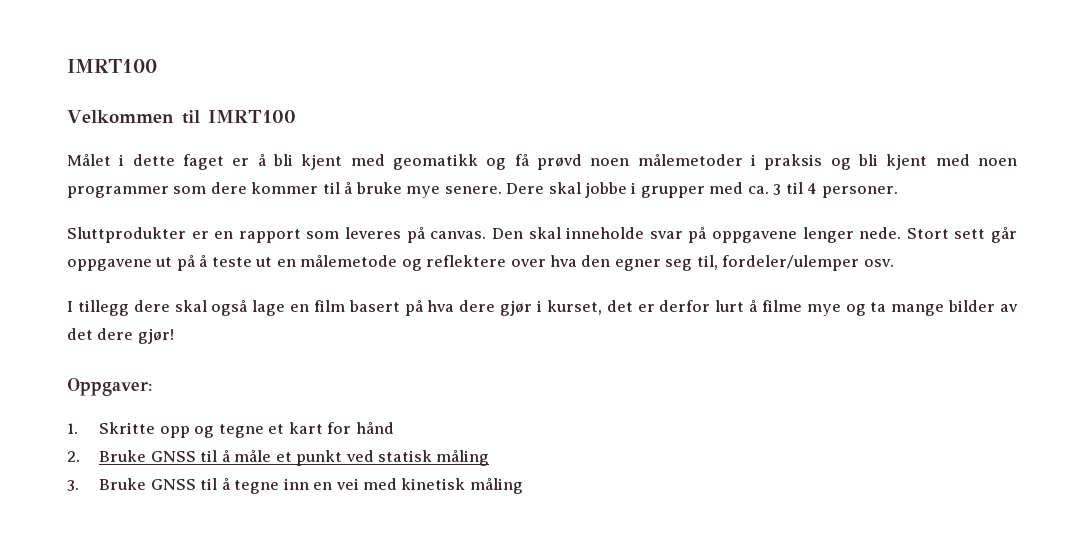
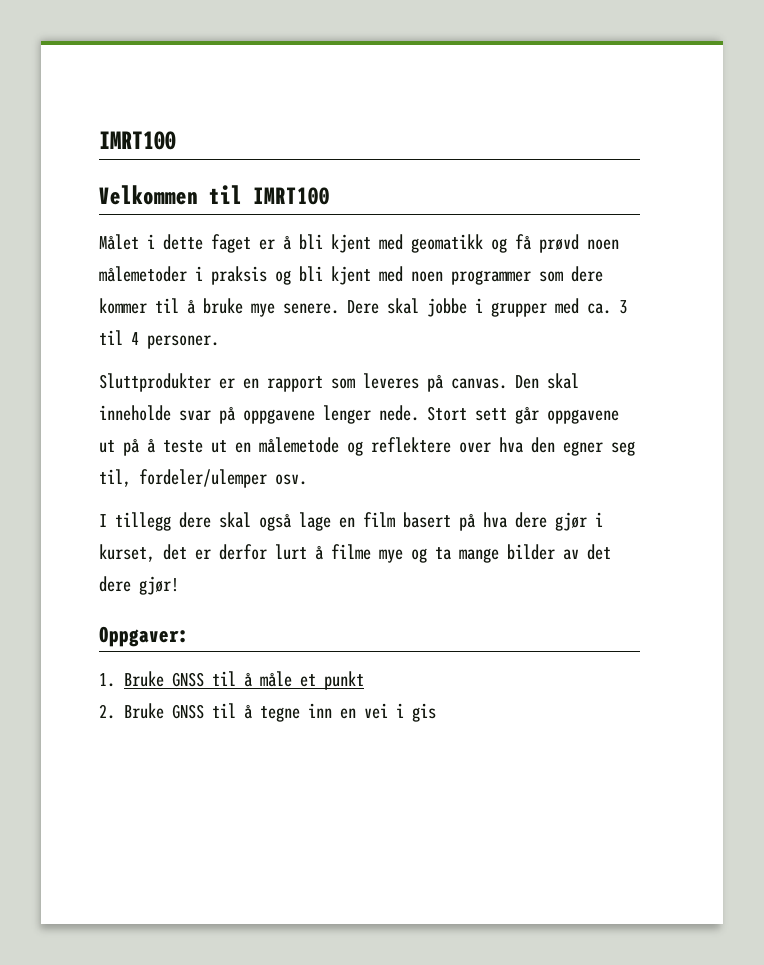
- 1. Skritte opp og tegne et kart for hånd
- 2. Bruke GNSS til å måle et punkt ved statisk måling
- 3. Bruke GNSS til å tegne inn en vei med kinetisk måling
+ 1. Bruke GNSS til å måle et punkt
+ 2. Bruke GNSS til å tegne inn en vei i gis

